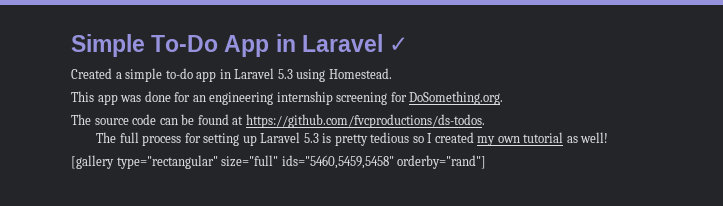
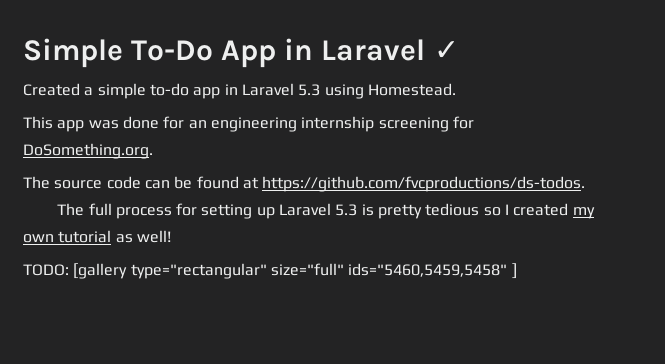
- [gallery type="rectangular" size="full" ids="5460,5459,5458" orderby="rand"]
+ TODO: [gallery type="rectangular" size="full" ids="5460,5459,5458" ]

